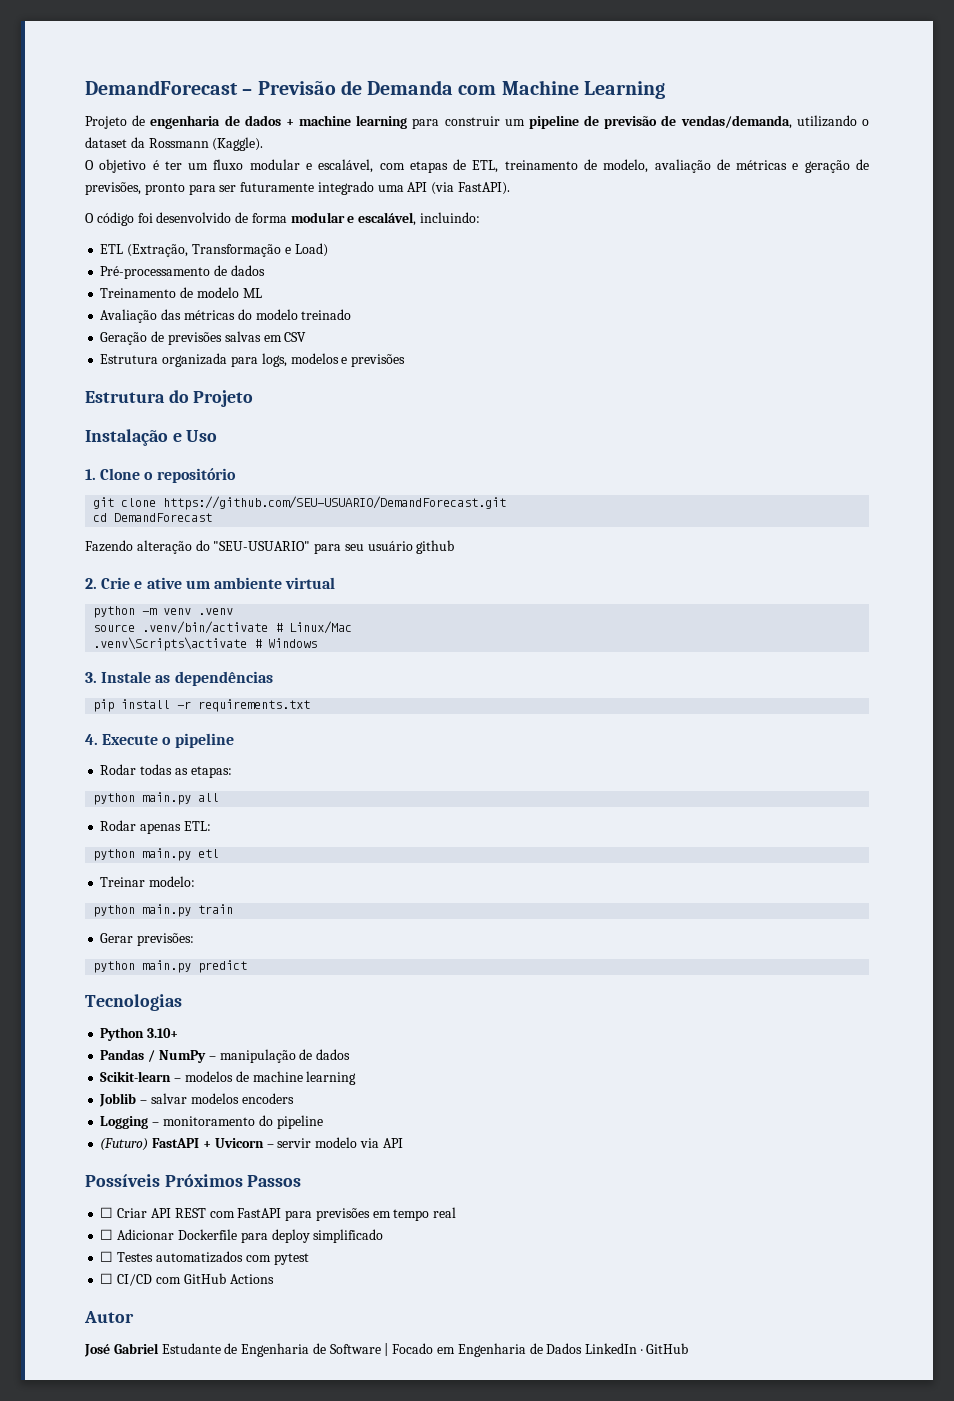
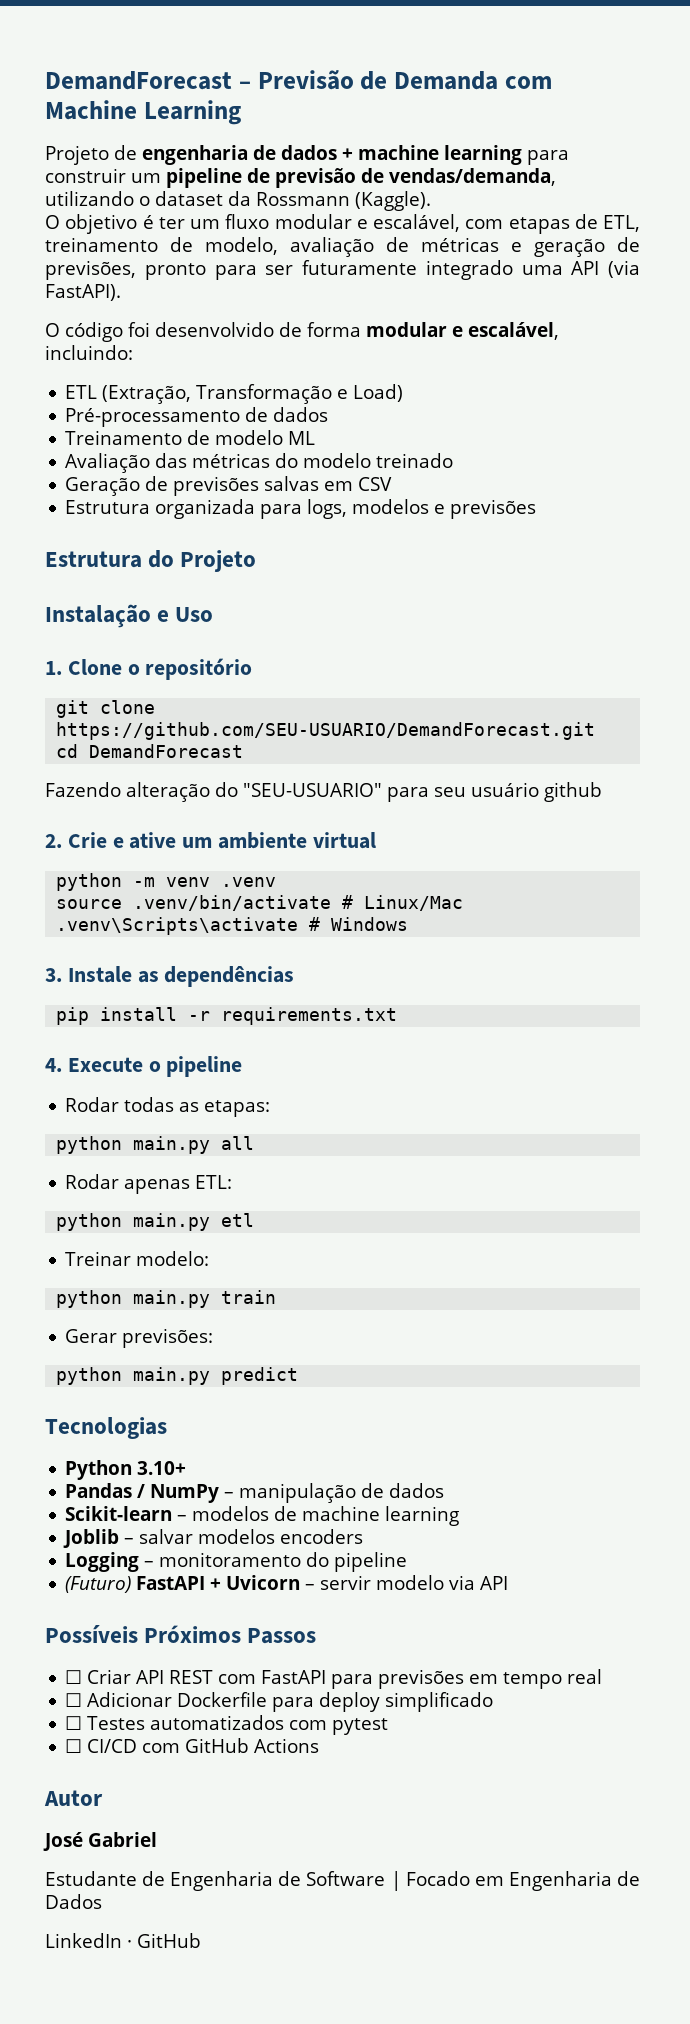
- José Gabriel Estudante de Engenharia de Software | Focado em Engenharia de Dados LinkedIn · GitHub
+ José Gabriel
+ Estudante de Engenharia de Software | Focado em Engenharia de Dados
+ LinkedIn · GitHub

